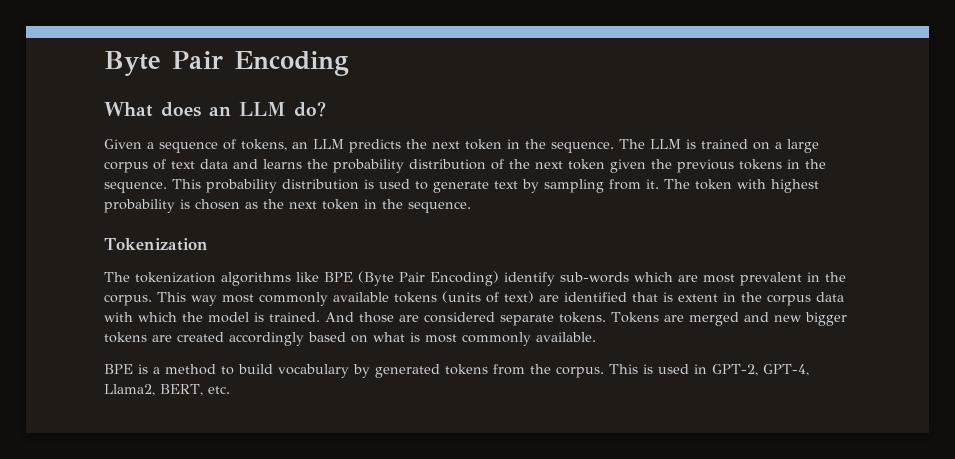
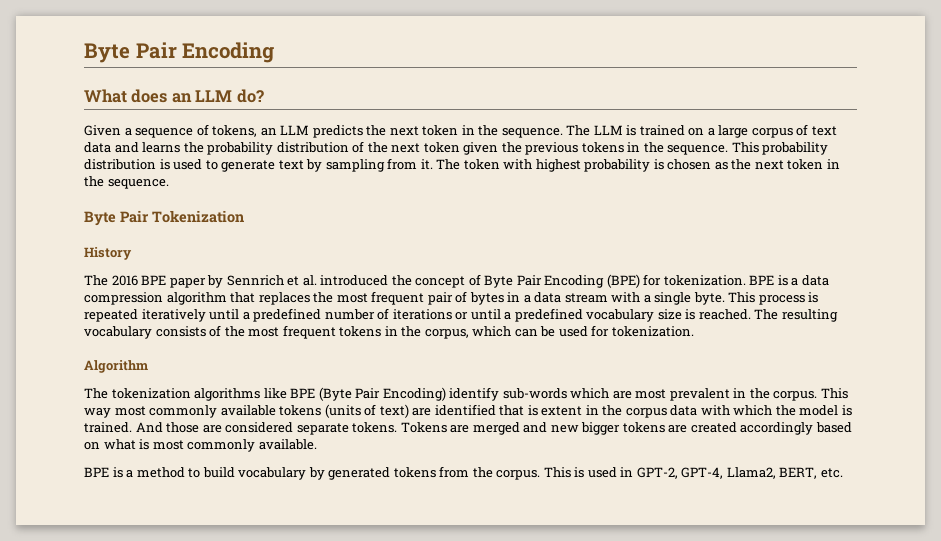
- Tokenization
+ Byte Pair Tokenization
+ History
+ The 2016 BPE paper by Sennrich et al. introduced the concept of Byte Pair Encoding (BPE) for tokenization. BPE is a data compression algorithm that replaces the most frequent pair of bytes in a data stream with a single byte. This process is repeated iteratively until a predefined number of iterations or until a predefined vocabulary size is reached. The resulting vocabulary consists of the most frequent tokens in the corpus, which can be used for tokenization.
+ Algorithm

